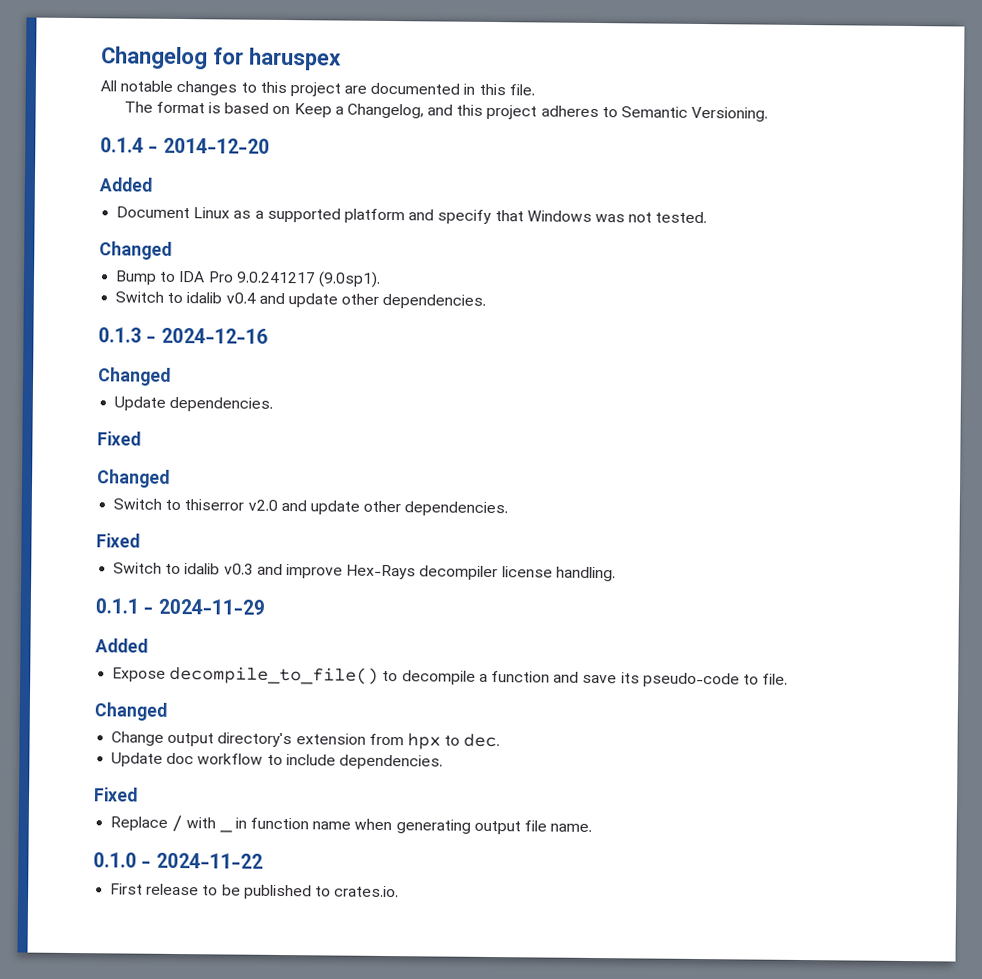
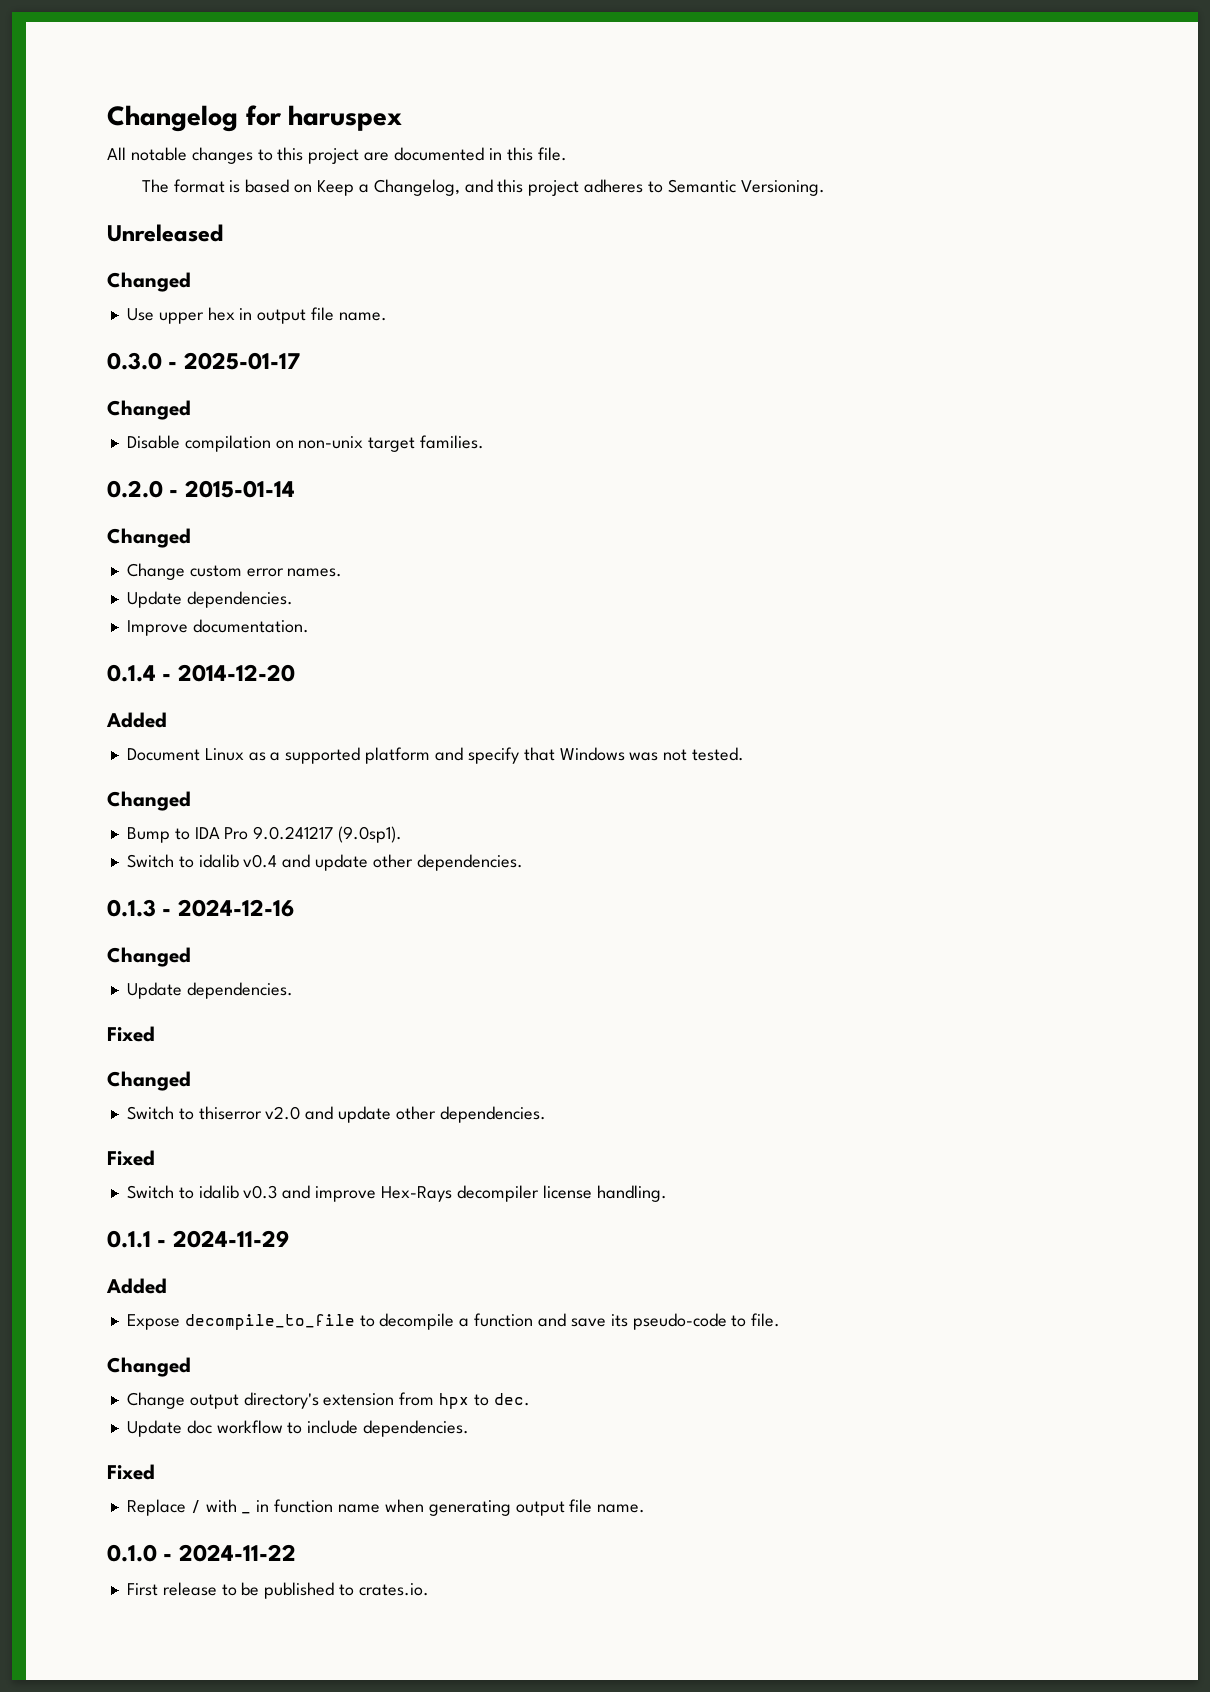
+ Unreleased
+ Changed
+ Use upper hex in output file name.
+ 0.3.0 - 2025-01-17
+ Changed
+ Disable compilation on non-unix target families.
+ 0.2.0 - 2015-01-14
+ Changed
+ Change custom error names.
+ Update dependencies.
+ Improve documentation.
- Expose decompile_to_file() to decompile a function and save its pseudo-code to file.
+ Expose decompile_to_file to decompile a function and save its pseudo-code to file.

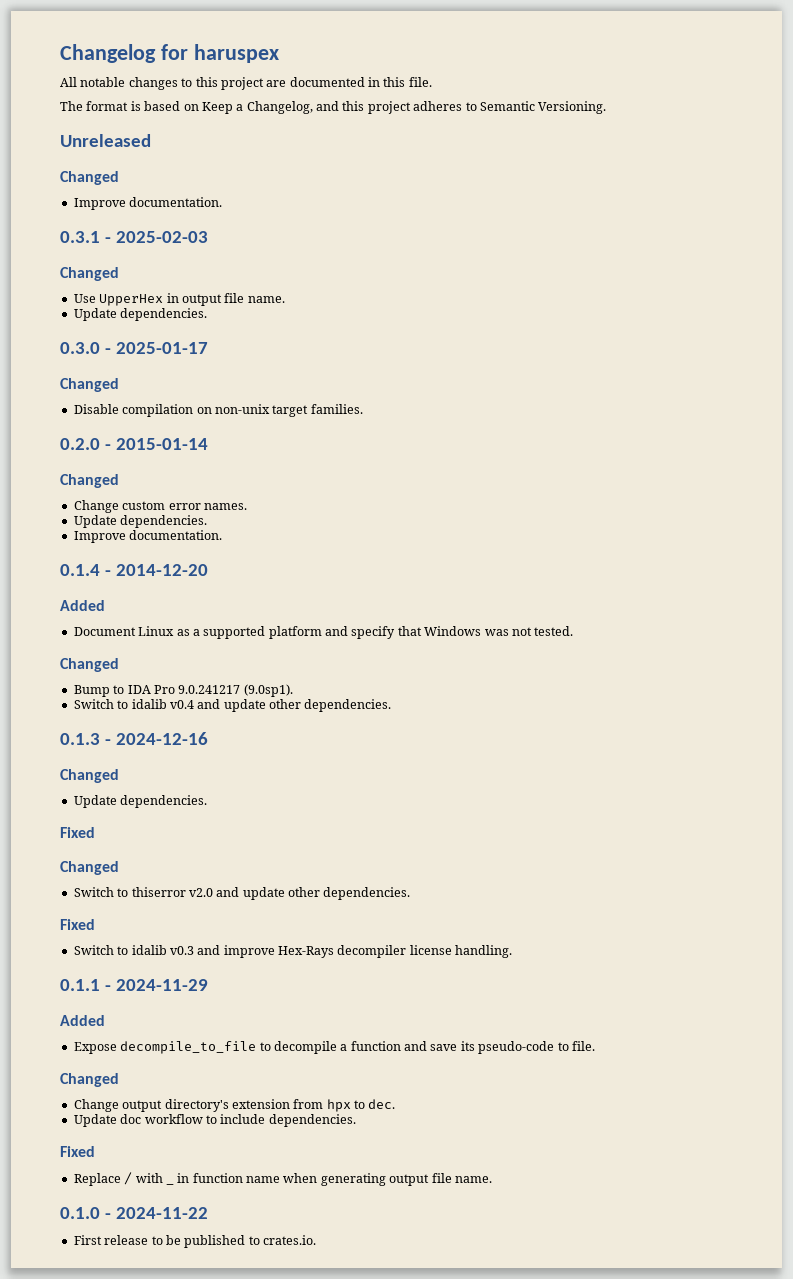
  Unreleased
+ Changed
+ Improve documentation.
+ 0.3.1 - 2025-02-03
- Use upper hex in output file name.
+ Use UpperHex in output file name.
+ Update dependencies.

